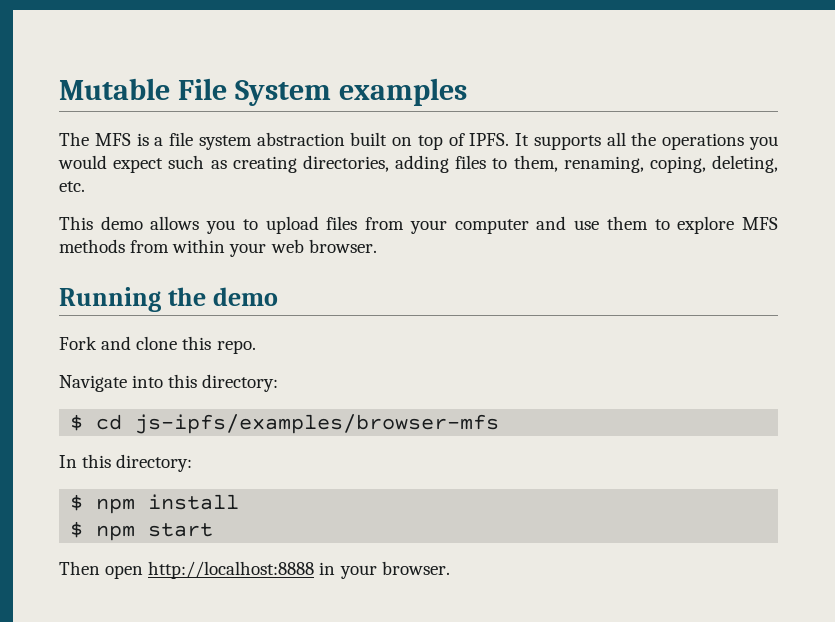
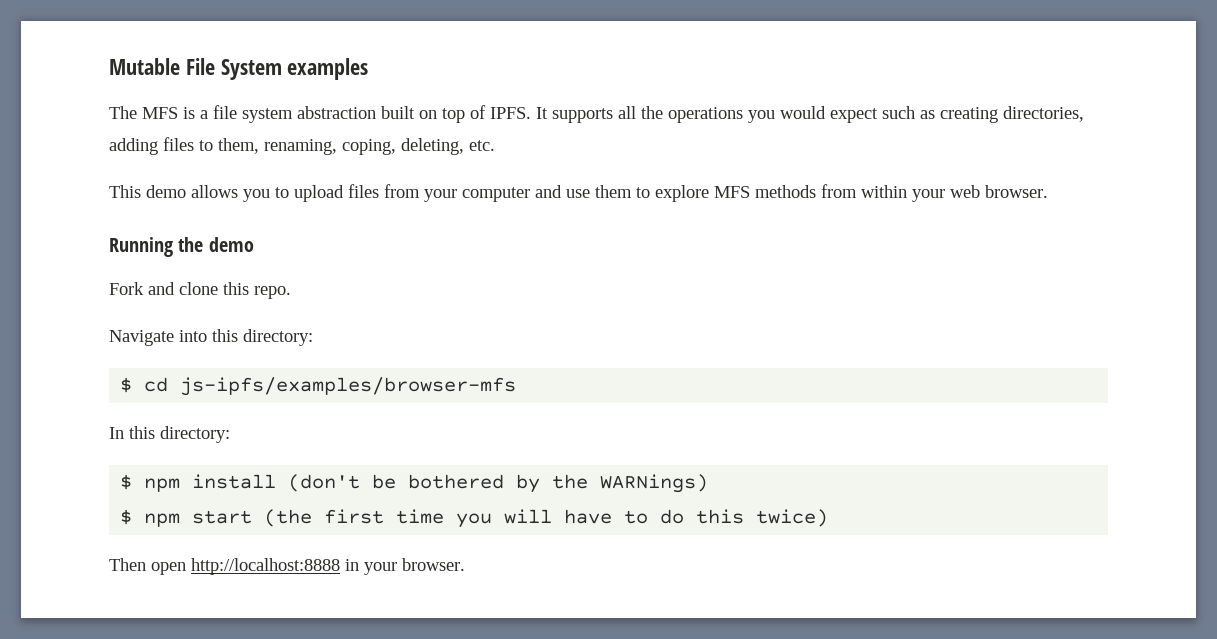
- $ npm install
- $ npm start
+ $ npm install (don't be bothered by the WARNings)
+ $ npm start (the first time you will have to do this twice)

